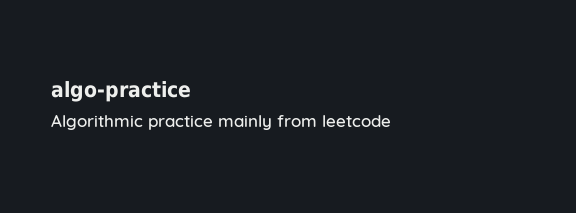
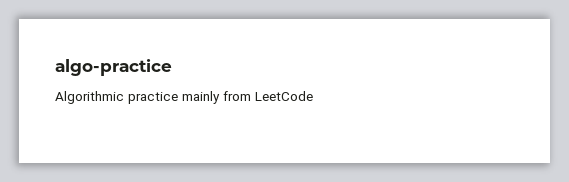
- Algorithmic practice mainly from leetcode
+ Algorithmic practice mainly from LeetCode

